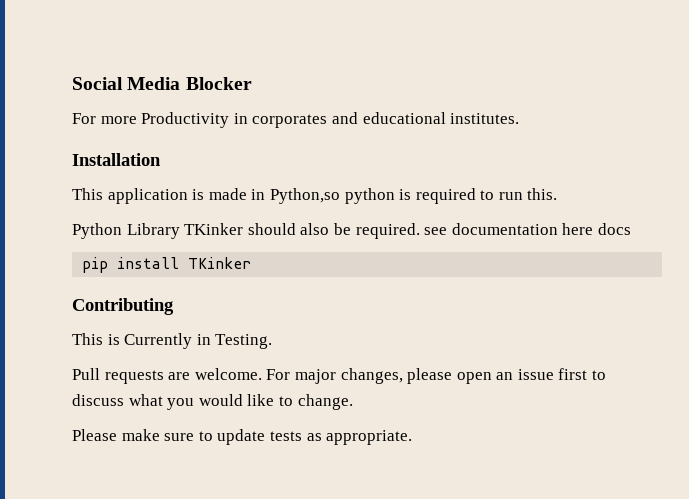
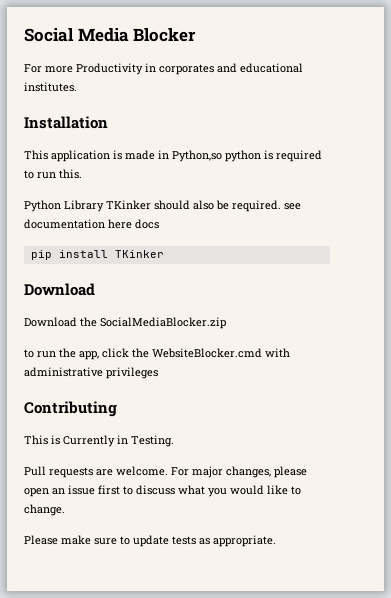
  pip install TKinker
+ Download
+ Download the SocialMediaBlocker.zip
+ to run the app, click the WebsiteBlocker.cmd with administrative privileges

